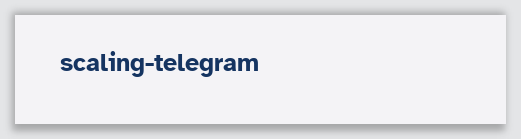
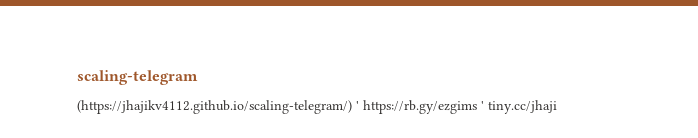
+ (https://jhajikv4112.github.io/scaling-telegram/) ' https://rb.gy/ezgims ' tiny.cc/jhaji

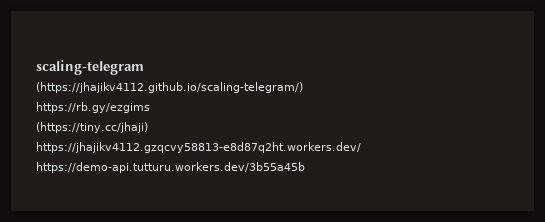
- (https://jhajikv4112.github.io/scaling-telegram/) ' https://rb.gy/ezgims ' tiny.cc/jhaji
+ (https://jhajikv4112.github.io/scaling-telegram/)
+ https://rb.gy/ezgims
+ (https://tiny.cc/jhaji)
+ https://jhajikv4112.gzqcvy58813-e8d87q2ht.workers.dev/
+ https://demo-api.tutturu.workers.dev/3b55a45b

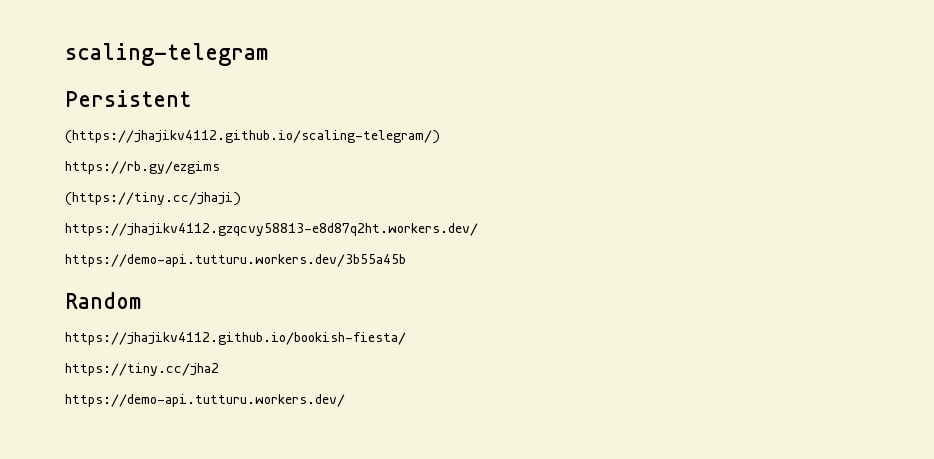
+ Persistent
+ Random
+ https://jhajikv4112.github.io/bookish-fiesta/
+ https://tiny.cc/jha2
+ https://demo-api.tutturu.workers.dev/

